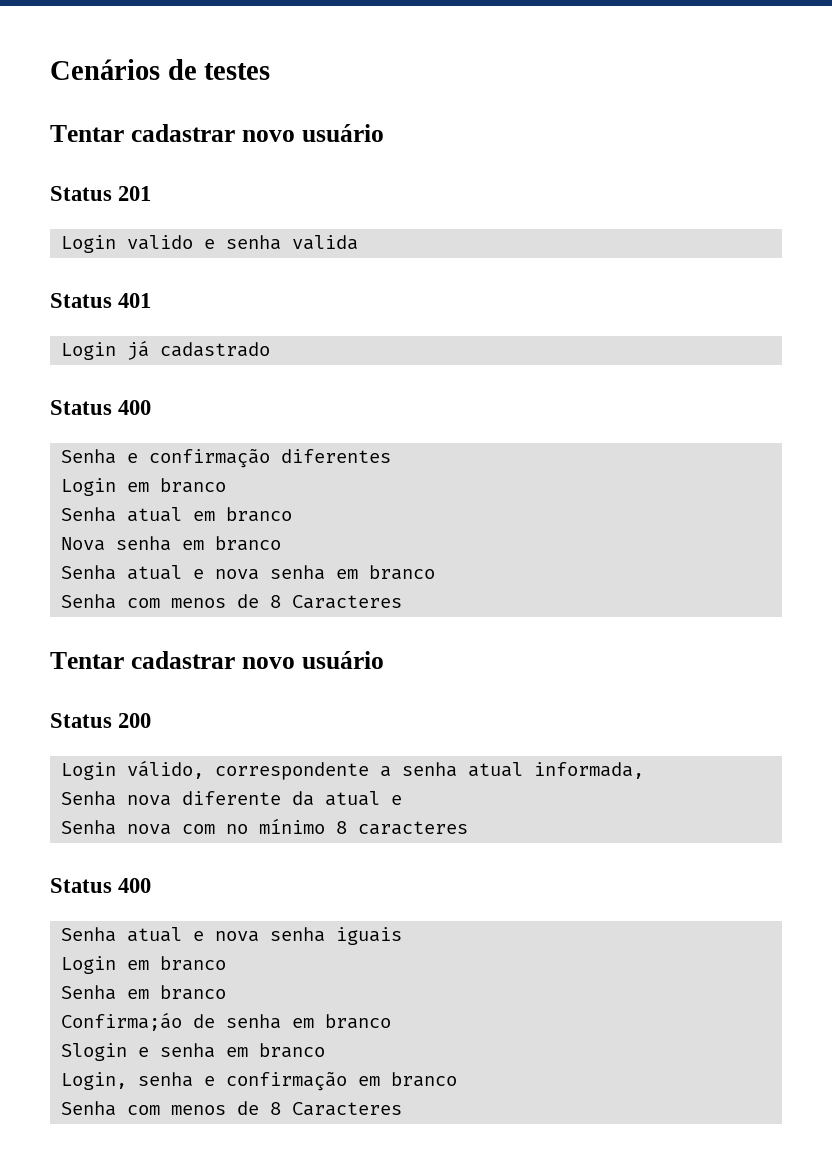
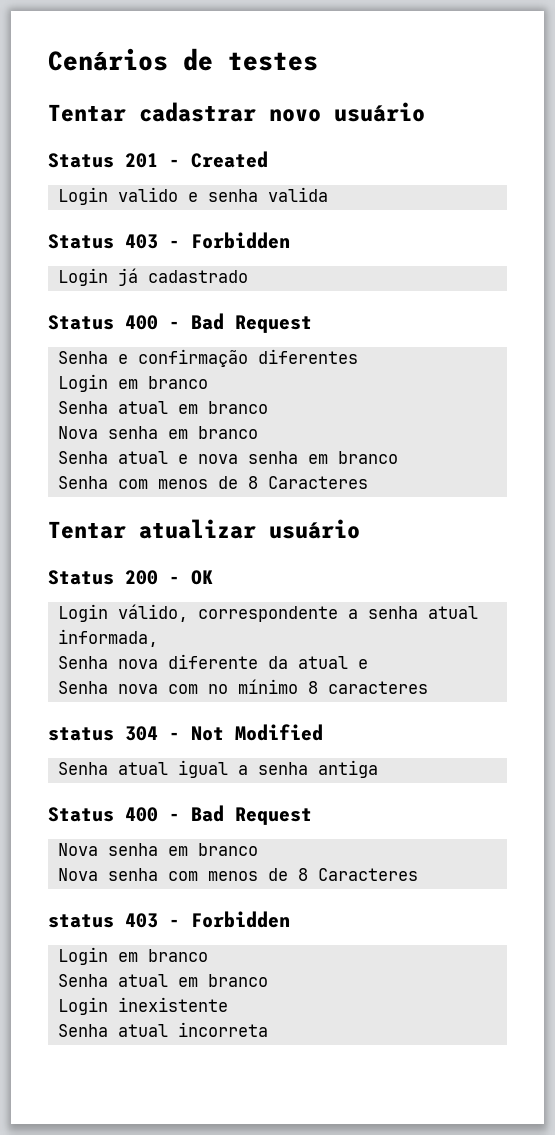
- Status 201
+ Status 201 - Created
- Status 401
+ Status 403 - Forbidden
  Login já cadastrado
- Status 400
+ Status 400 - Bad Request
  Senha atual e nova senha em branco
  Senha com menos de 8 Caracteres
- Tentar cadastrar novo usuário
+ Tentar atualizar usuário
- Status 200
+ Status 200 - OK
  Senha nova com no mínimo 8 caracteres
- Status 400
- Senha atual e nova senha iguais
+ status 304 - Not Modified
+ Senha atual igual a senha antiga
+ Status 400 - Bad Request
+ Nova senha em branco
+ Nova senha com menos de 8 Caracteres
+ status 403 - Forbidden
  Login em branco
- Senha em branco
- Confirma;áo de senha em branco
- Slogin e senha em branco
- Login, senha e confirmação em branco
- Senha com menos de 8 Caracteres
+ Senha atual em branco
+ Login inexistente
+ Senha atual incorreta

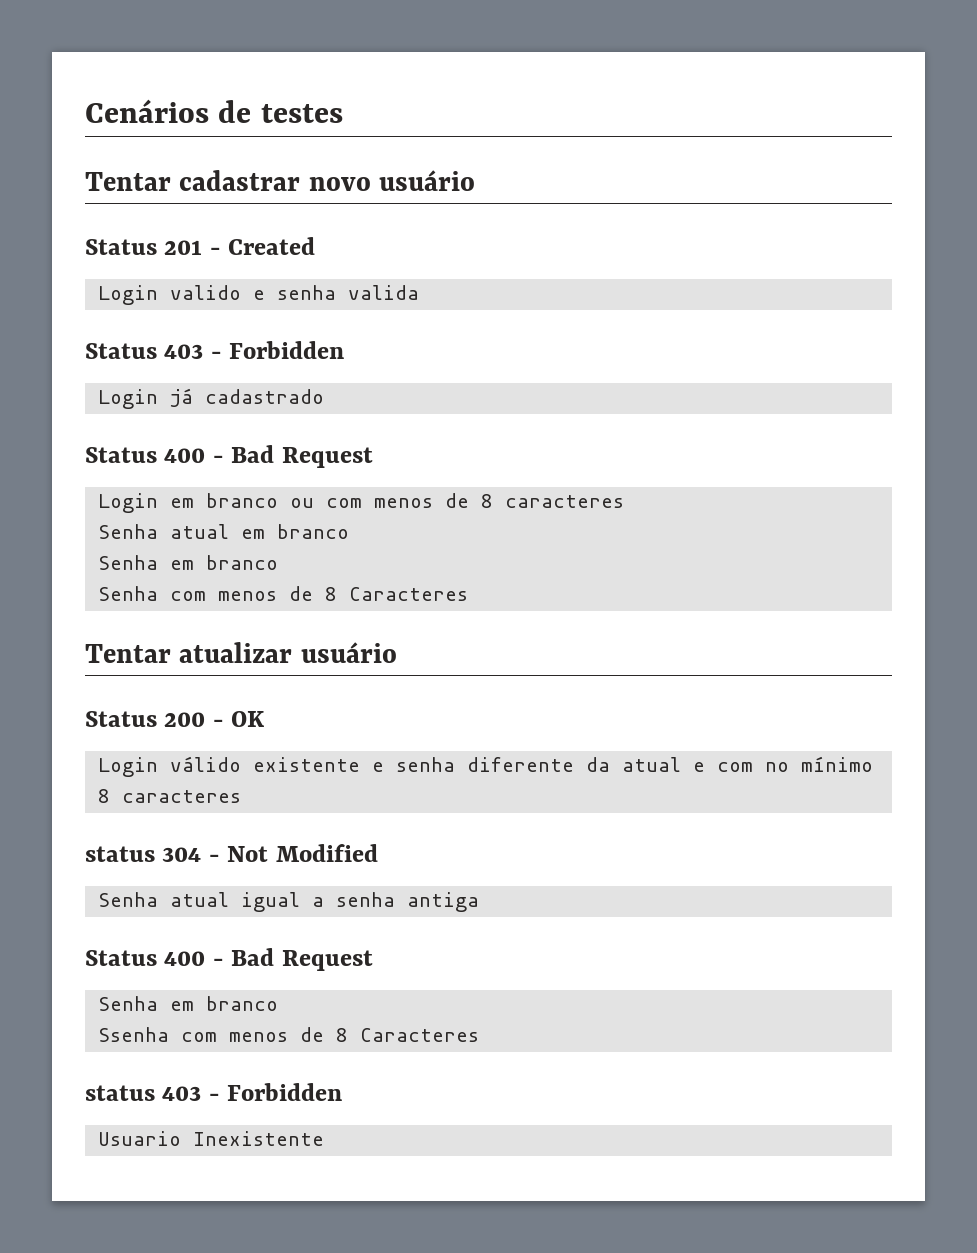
- Senha e confirmação diferentes
- Login em branco
+ Login em branco ou com menos de 8 caracteres
  Senha atual em branco
- Nova senha em branco
- Senha atual e nova senha em branco
+ Senha em branco
- Login válido, correspondente a senha atual informada,
- Senha nova diferente da atual e
- Senha nova com no mínimo 8 caracteres
+ Login válido existente e senha diferente da atual e com no mínimo 8 caracteres
  Senha atual igual a senha antiga
  Status 400 - Bad Request
- Nova senha em branco
- Nova senha com menos de 8 Caracteres
+ Senha em branco
+ Ssenha com menos de 8 Caracteres
  status 403 - Forbidden
- Login em branco
- Senha atual em branco
- Login inexistente
- Senha atual incorreta
+ Usuario Inexistente

